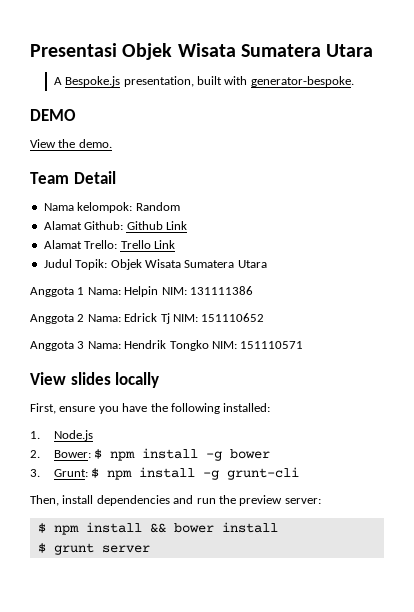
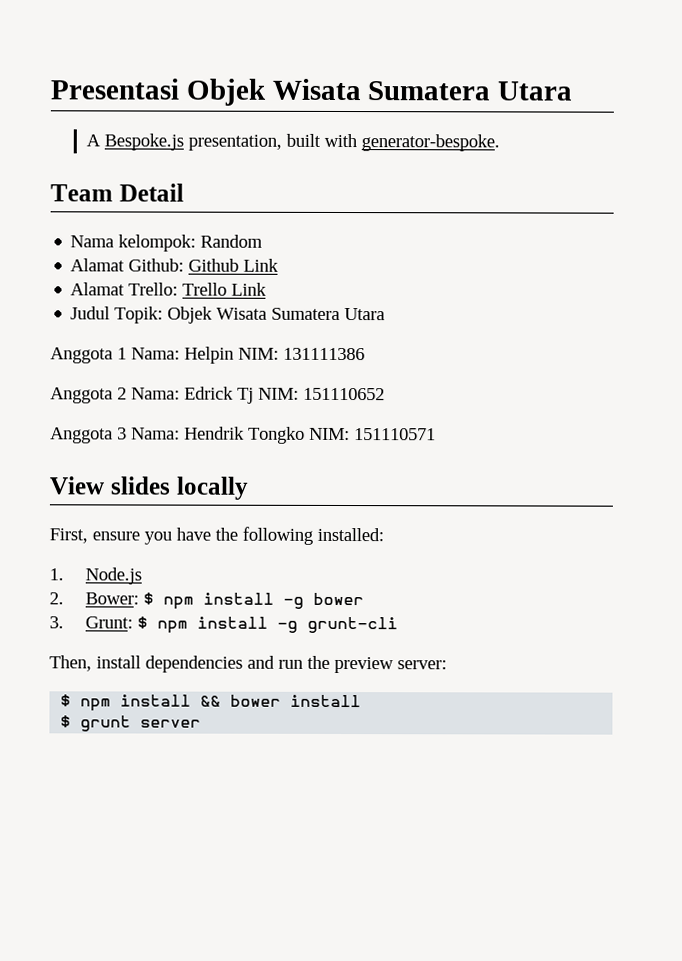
- DEMO
- View the demo.

